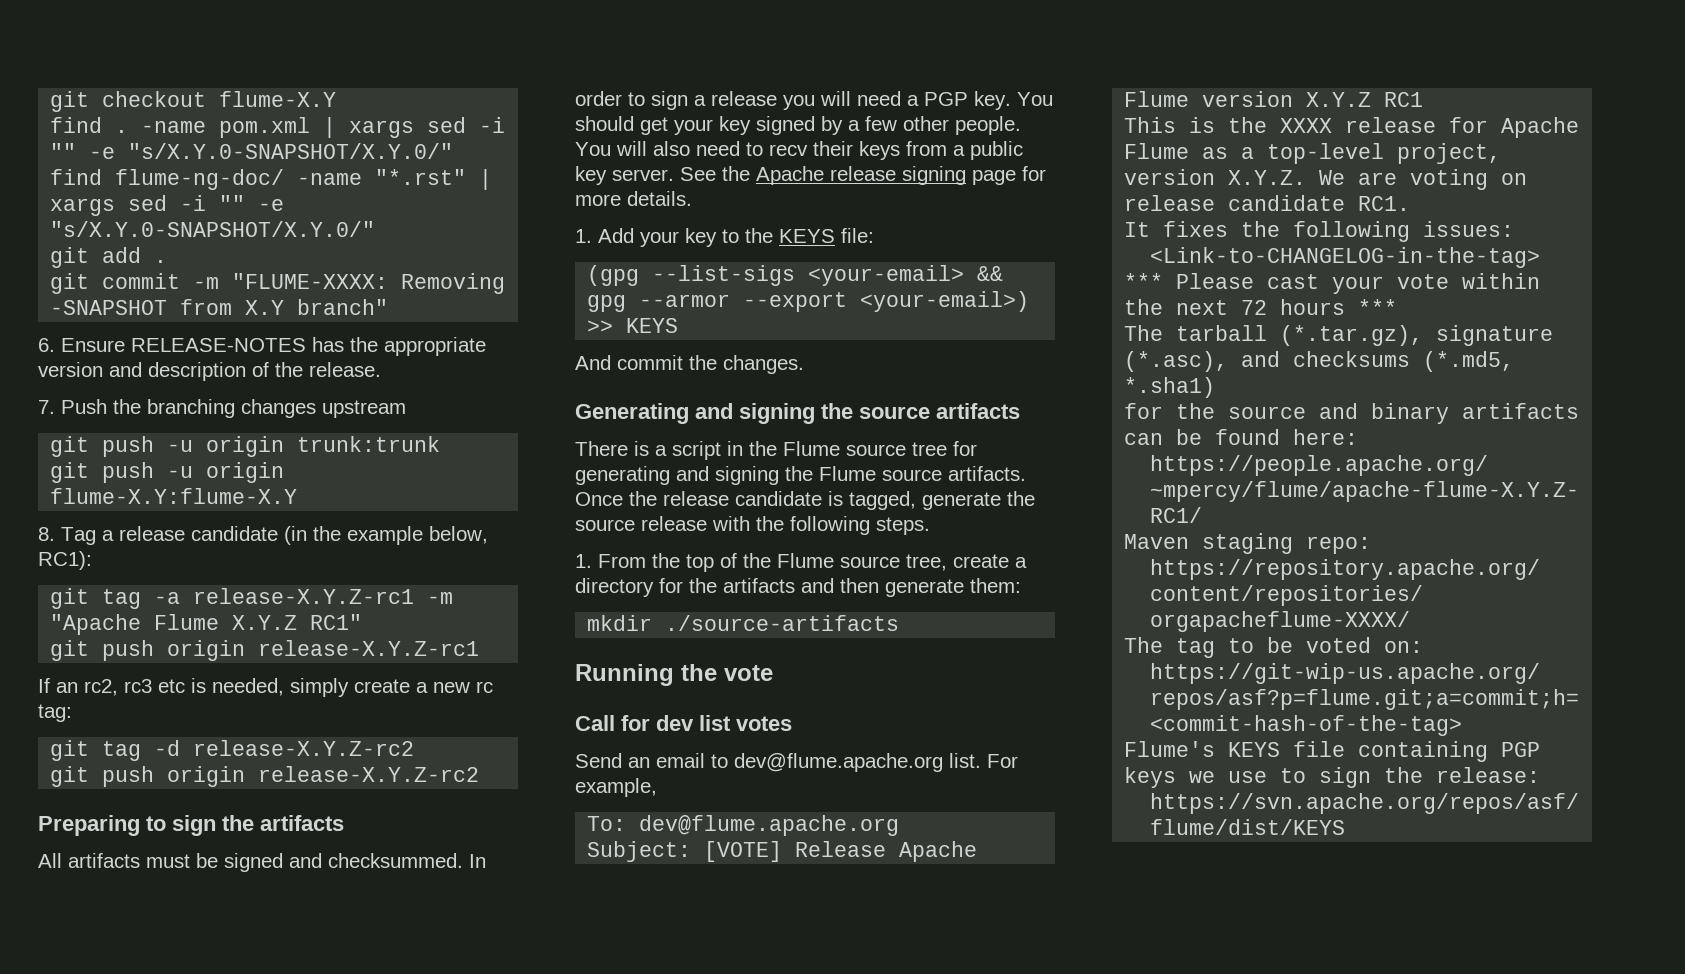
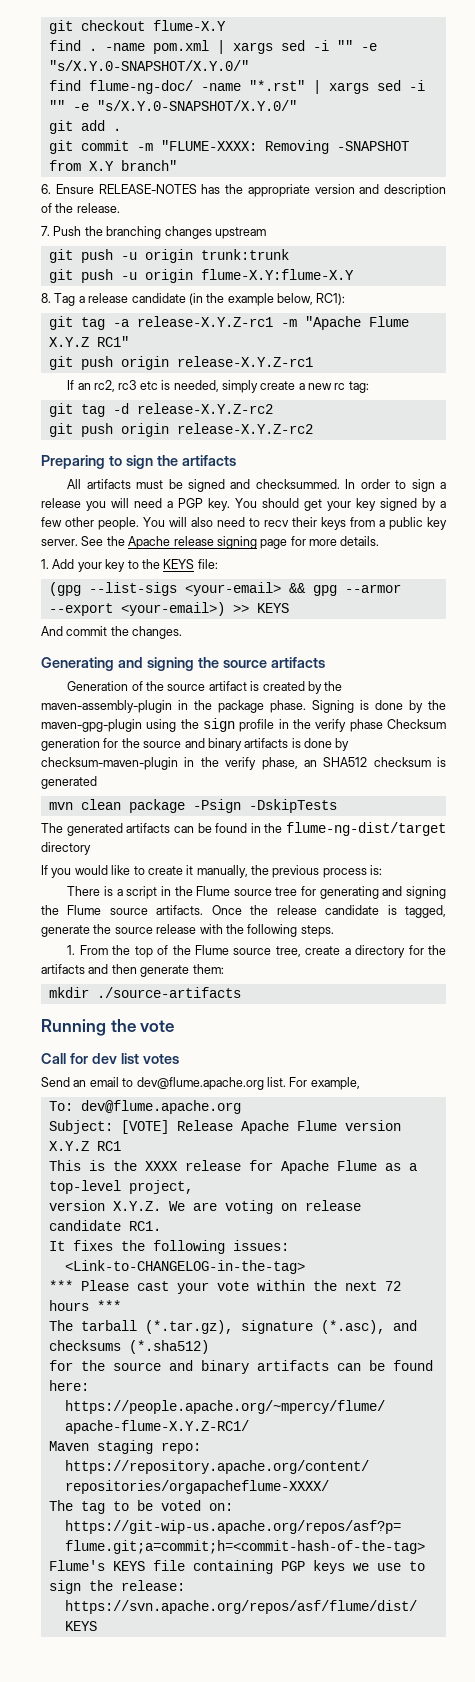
+ Generation of the source artifact is created by the maven-assembly-plugin in the package phase. Signing is done by the maven-gpg-plugin using the sign profile in the verify phase Checksum generation for the source and binary artifacts is done by checksum-maven-plugin in the verify phase, an SHA512 checksum is generated
+ mvn clean package -Psign -DskipTests
+ The generated artifacts can be found in the flume-ng-dist/target directory
+ If you would like to create it manually, the previous process is:
- The tarball (*.tar.gz), signature (*.asc), and checksums (*.md5, *.sha1)
+ The tarball (*.tar.gz), signature (*.asc), and checksums (*.sha512)

